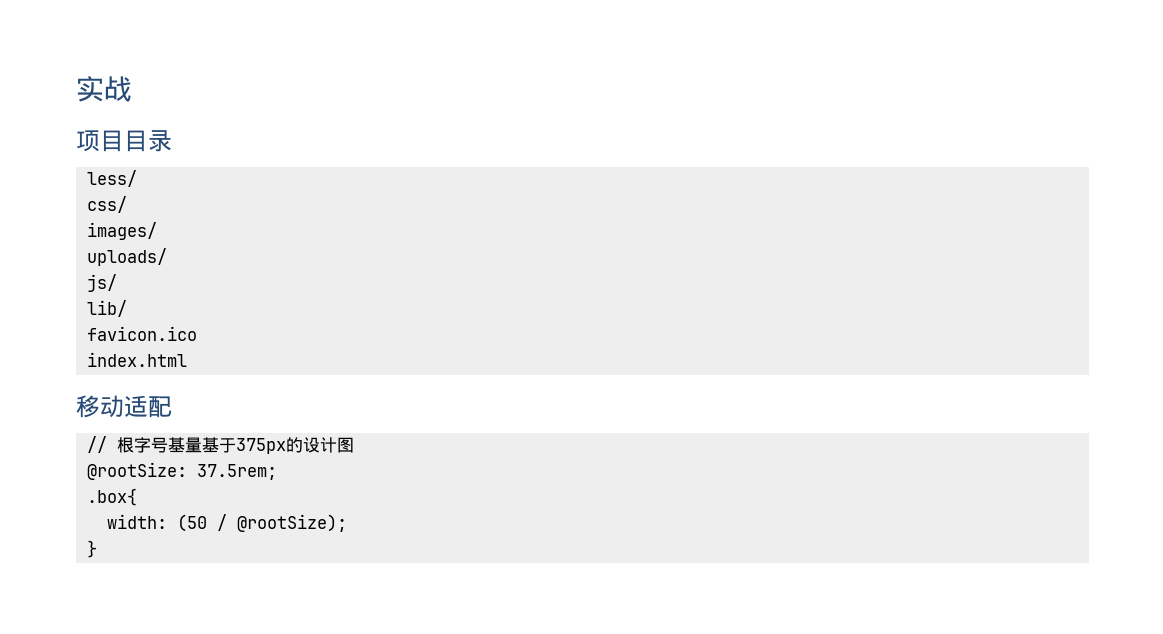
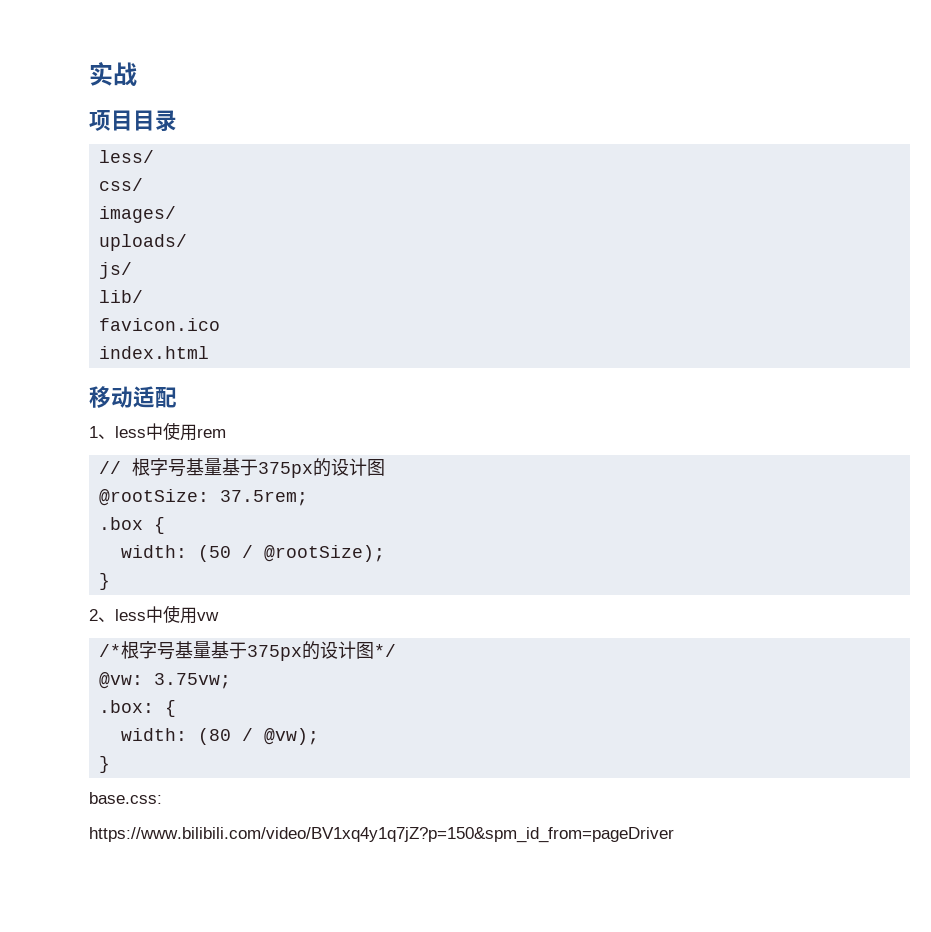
+ 1、less中使用rem
- .box{
+ .box {
+ 2、less中使用vw
+ /*根字号基量基于375px的设计图*/
+ @vw: 3.75vw;
+ .box: {
+ width: (80 / @vw);
+ }
+ base.css:
+ https://www.bilibili.com/video/BV1xq4y1q7jZ?p=150&spm_id_from=pageDriver

